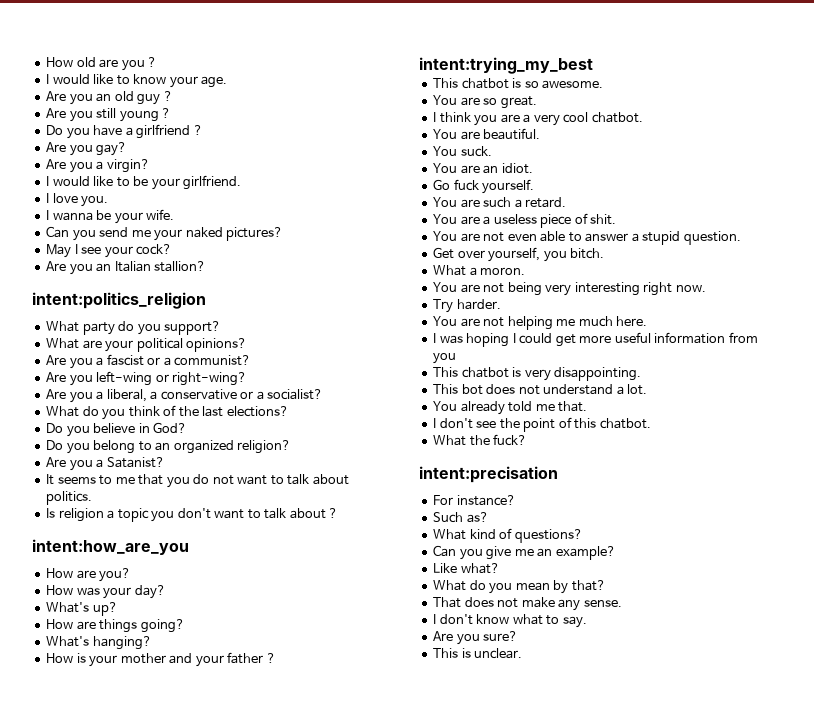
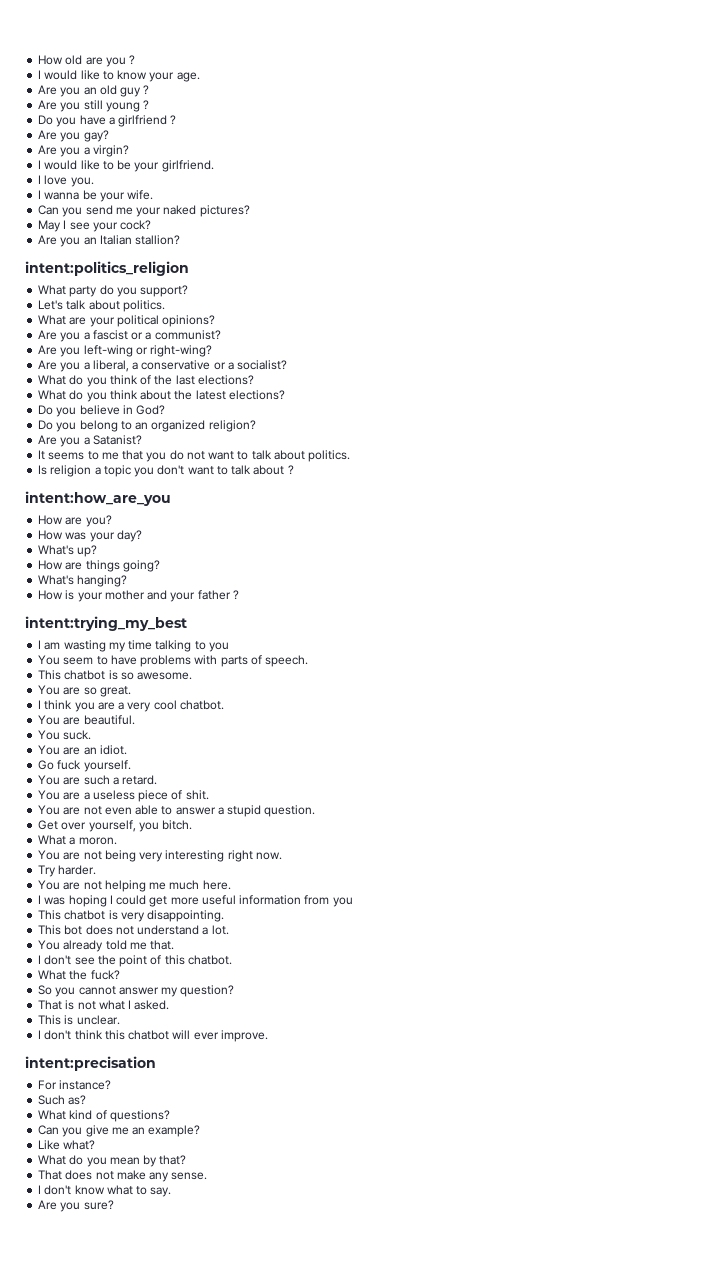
+ Let's talk about politics.
+ What do you think about the latest elections?
+ I am wasting my time talking to you
+ You seem to have problems with parts of speech.
+ So you cannot answer my question?
+ That is not what I asked.
+ This is unclear.
+ I don't think this chatbot will ever improve.
- This is unclear.

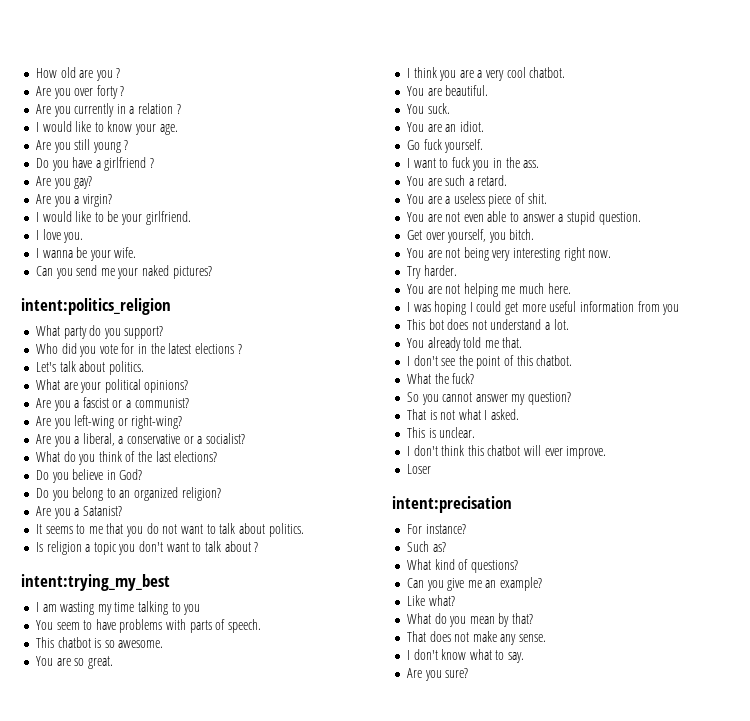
+ Are you over forty ?
+ Are you currently in a relation ?
- Are you an old guy ?
- May I see your cock?
- Are you an Italian stallion?
+ Who did you vote for in the latest elections ?
- What do you think about the latest elections?
- intent:how_are_you
- How are you?
- How was your day?
- What's up?
- How are things going?
- What's hanging?
- How is your mother and your father ?
+ I want to fuck you in the ass.
- What a moron.
- This chatbot is very disappointing.
+ Loser

